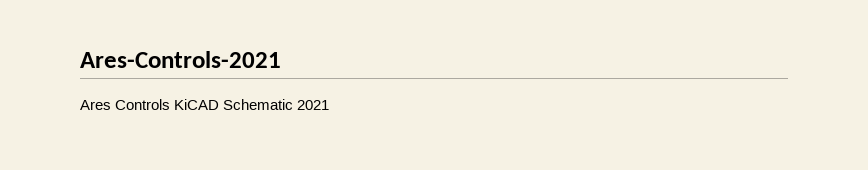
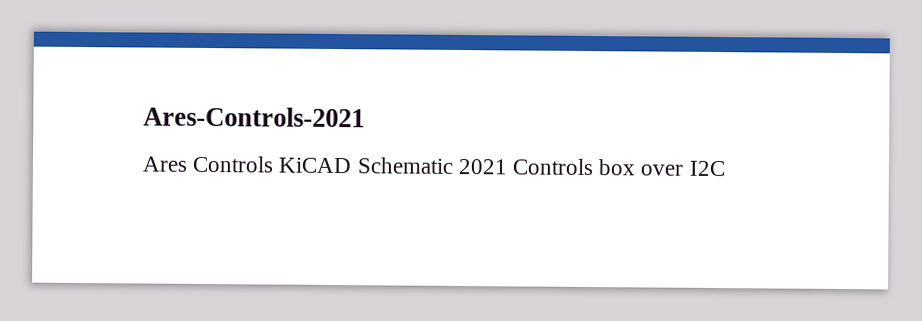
- Ares Controls KiCAD Schematic 2021
+ Ares Controls KiCAD Schematic 2021 Controls box over I2C

